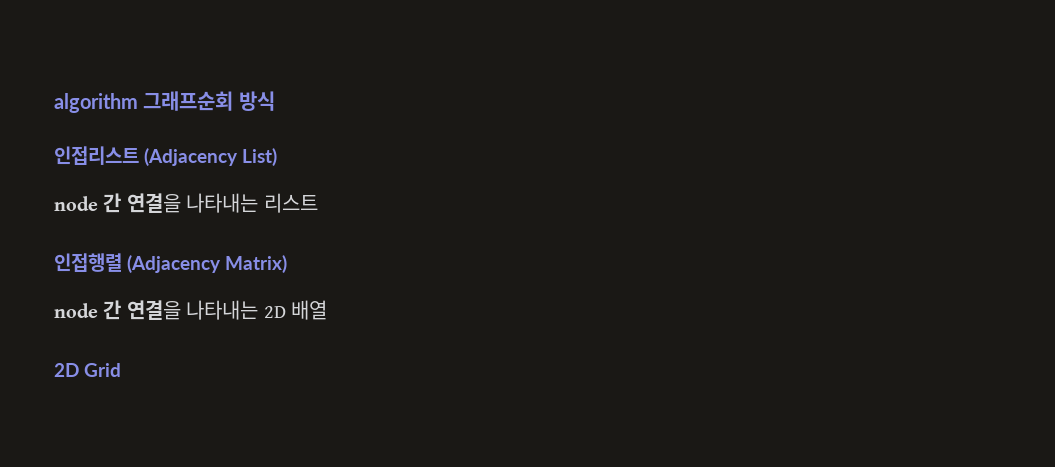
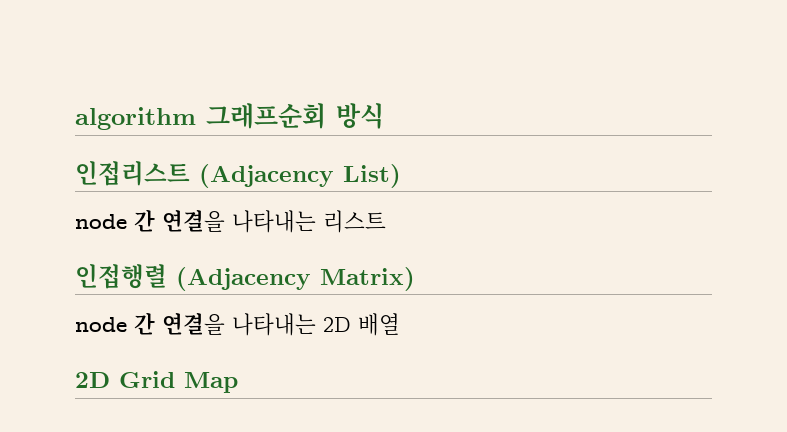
- 2D Grid
+ 2D Grid Map

